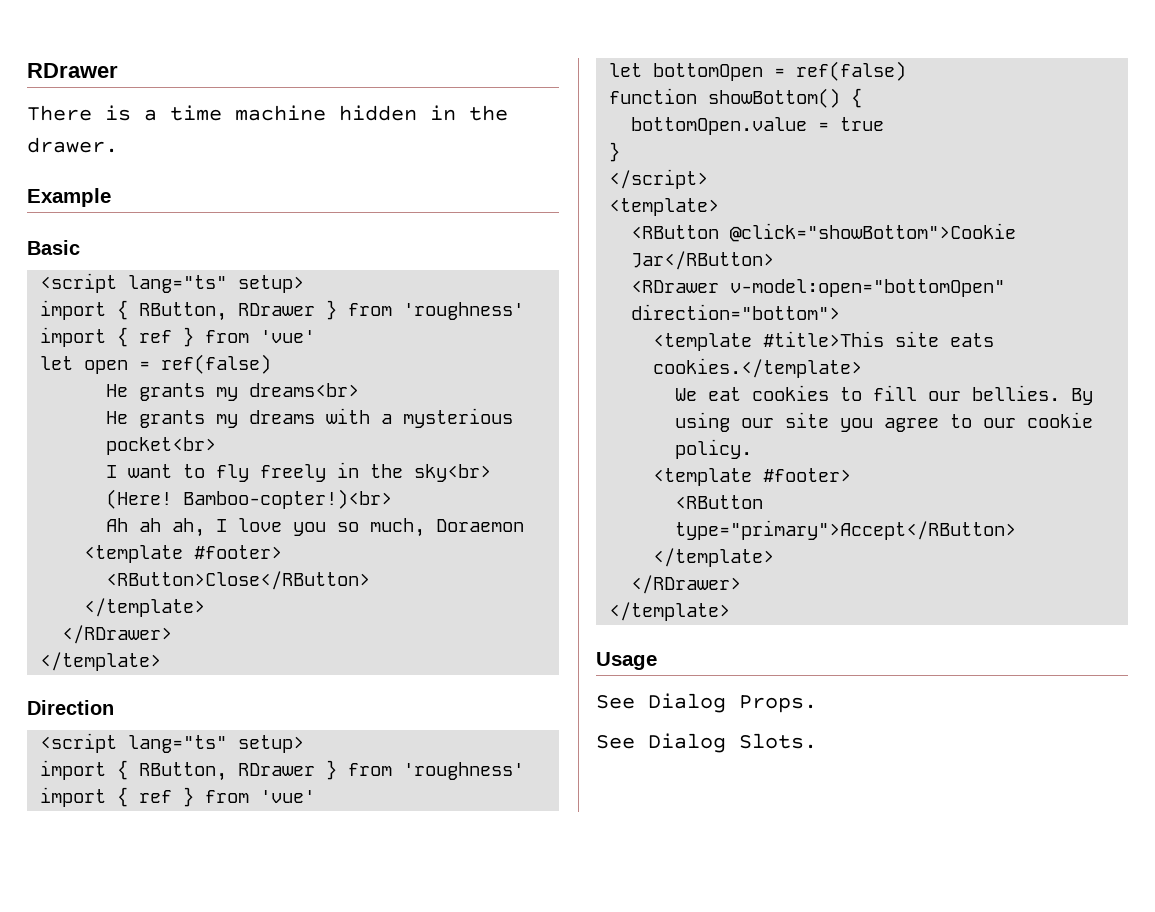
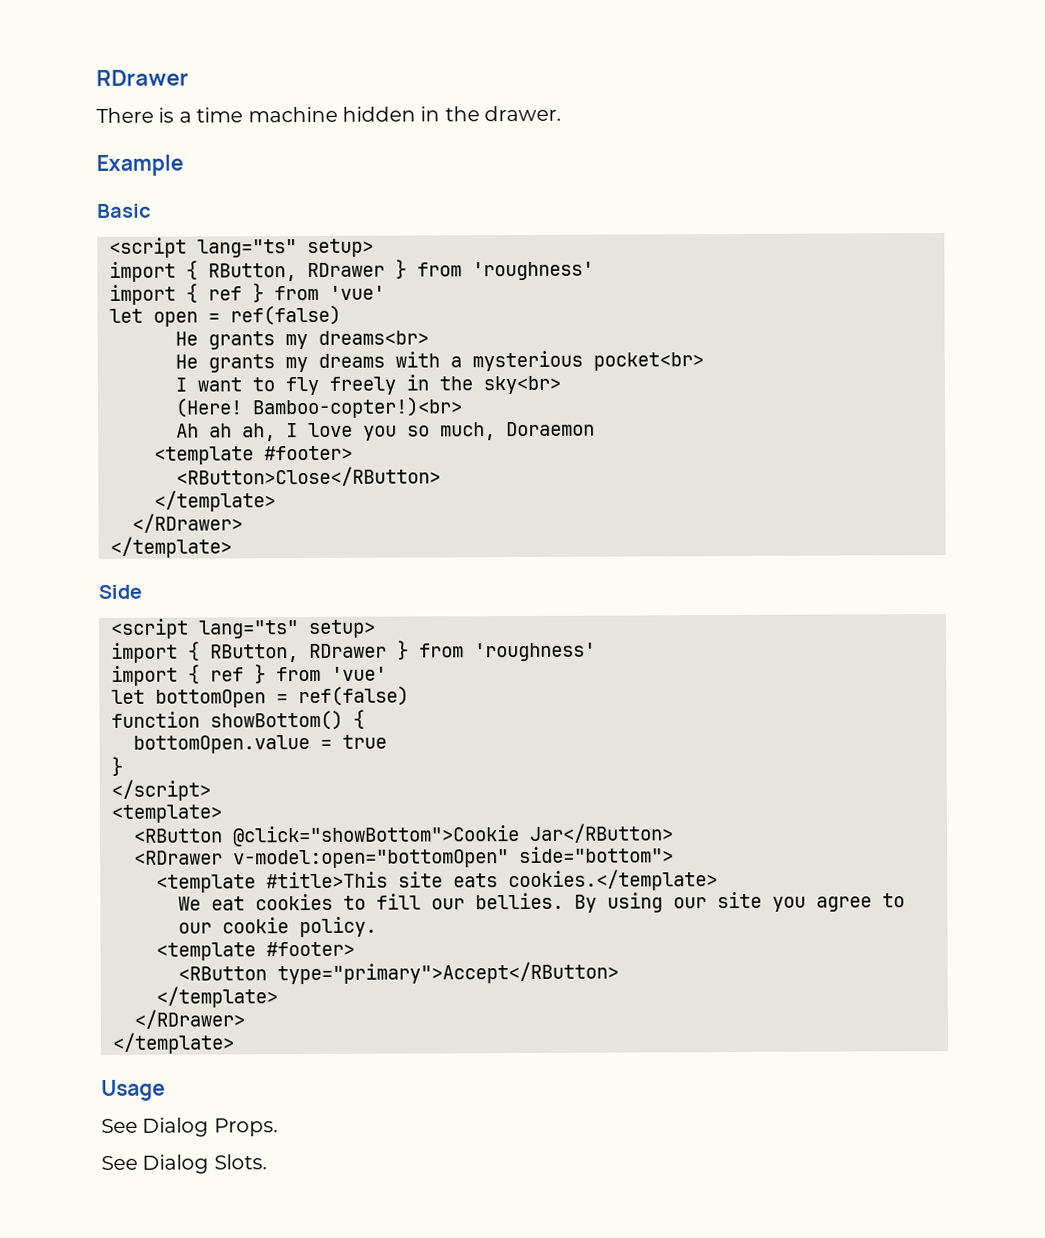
- Direction
+ Side
- <RDrawer v-model:open="bottomOpen" direction="bottom">
+ <RDrawer v-model:open="bottomOpen" side="bottom">

